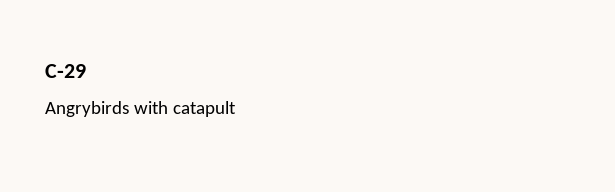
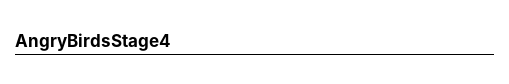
- C-29
- Angrybirds with catapult
+ AngryBirdsStage4

